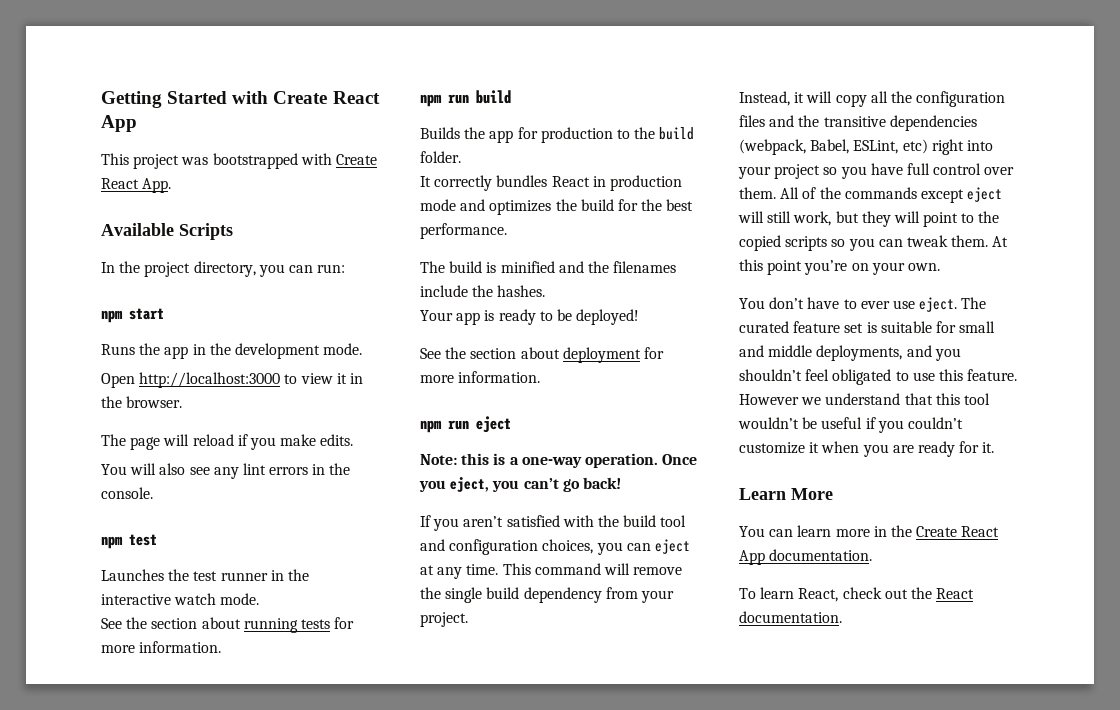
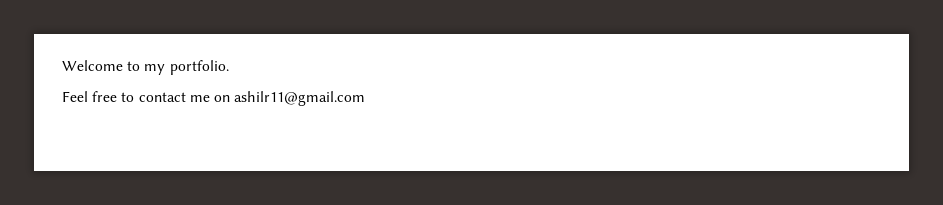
- Getting Started with Create React App
- This project was bootstrapped with Create React App.
- Available Scripts
- In the project directory, you can run:
- npm start
- Runs the app in the development mode.
- Open http://localhost:3000 to view it in the browser.
- The page will reload if you make edits.
- You will also see any lint errors in the console.
- npm test
- Launches the test runner in the interactive watch mode.
- See the section about running tests for more information.
- npm run build
- Builds the app for production to the build folder.
- It correctly bundles React in production mode and optimizes the build for the best performance.
- The build is minified and the filenames include the hashes.
- Your app is ready to be deployed!
- See the section about deployment for more information.
- npm run eject
- Note: this is a one-way operation. Once you eject, you can’t go back!
- If you aren’t satisfied with the build tool and configuration choices, you can eject at any time. This command will remove the single build dependency from your project.
- Instead, it will copy all the configuration files and the transitive dependencies (webpack, Babel, ESLint, etc) right into your project so you have full control over them. All of the commands except eject will still work, but they will point to the copied scripts so you can tweak them. At this point you’re on your own.
- You don’t have to ever use eject. The curated feature set is suitable for small and middle deployments, and you shouldn’t feel obligated to use this feature. However we understand that this tool wouldn’t be useful if you couldn’t customize it when you are ready for it.
- Learn More
- You can learn more in the Create React App documentation.
- To learn React, check out the React documentation.
+ Welcome to my portfolio.
+ Feel free to contact me on ashilr11@gmail.com

